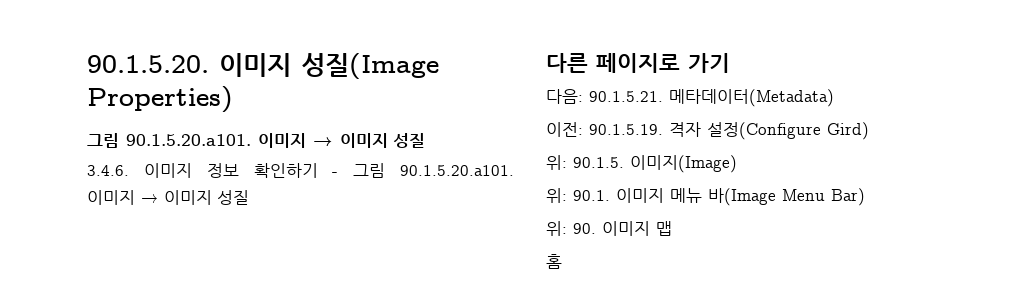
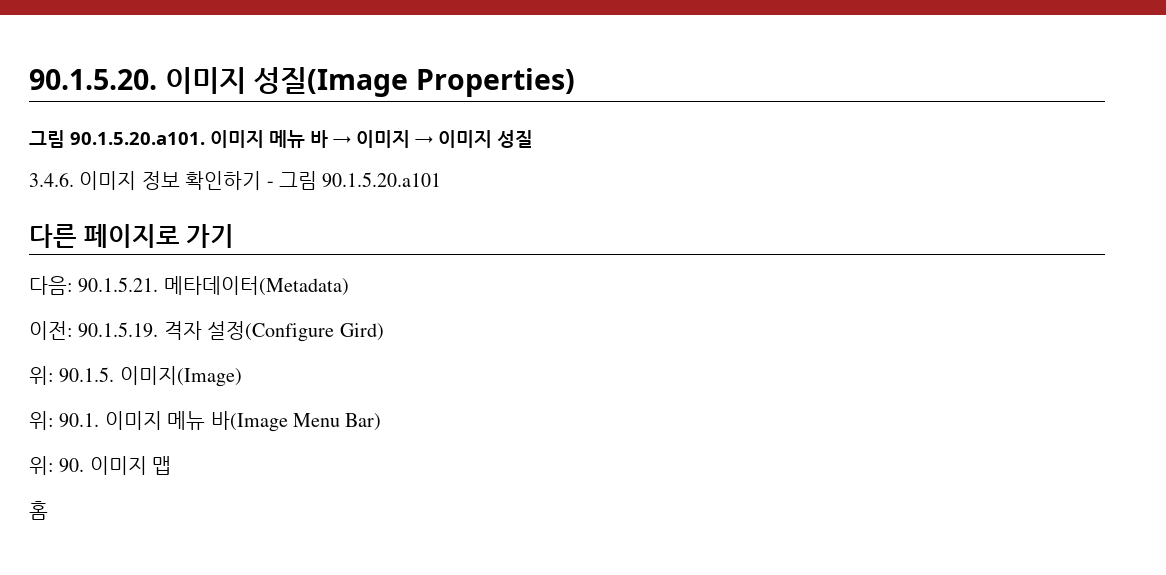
  90.1.5.20. 이미지 성질(Image Properties)
- 그림 90.1.5.20.a101. 이미지 → 이미지 성질
+ 그림 90.1.5.20.a101. 이미지 메뉴 바 → 이미지 → 이미지 성질
- 3.4.6. 이미지 정보 확인하기 - 그림 90.1.5.20.a101. 이미지 → 이미지 성질
+ 3.4.6. 이미지 정보 확인하기 - 그림 90.1.5.20.a101

